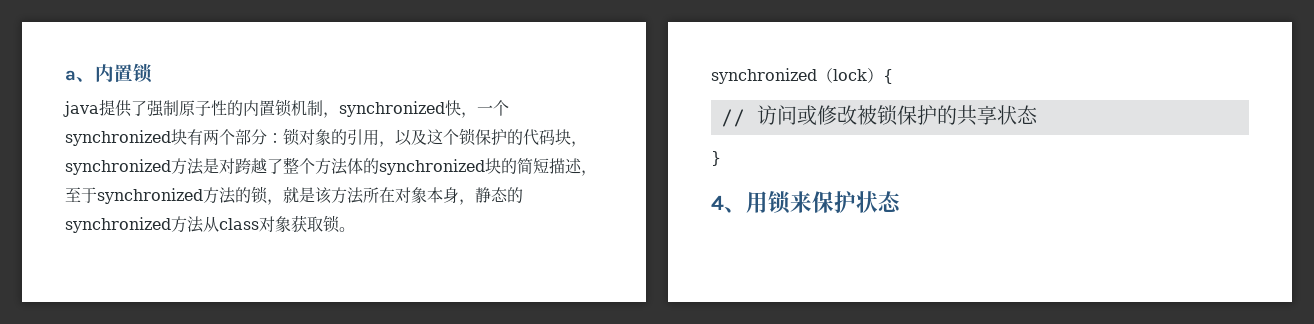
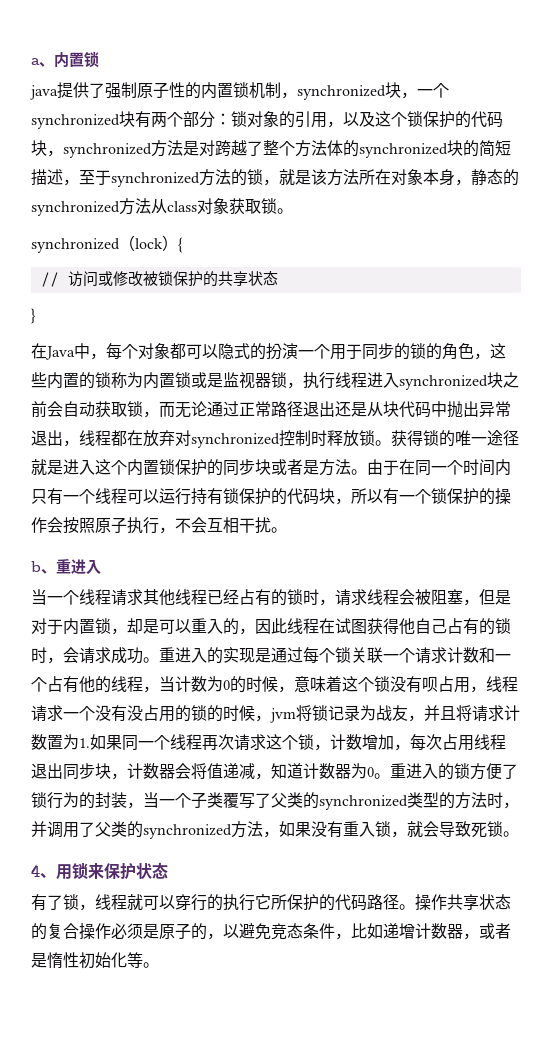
- java提供了强制原子性的内置锁机制，synchronized快，一个synchronized块有两个部分：锁对象的引用，以及这个锁保护的代码块，synchronized方法是对跨越了整个方法体的synchronized块的简短描述，至于synchronized方法的锁，就是该方法所在对象本身，静态的synchronized方法从class对象获取锁。
+ java提供了强制原子性的内置锁机制，synchronized块，一个synchronized块有两个部分：锁对象的引用，以及这个锁保护的代码块，synchronized方法是对跨越了整个方法体的synchronized块的简短描述，至于synchronized方法的锁，就是该方法所在对象本身，静态的synchronized方法从class对象获取锁。
+ 在Java中，每个对象都可以隐式的扮演一个用于同步的锁的角色，这些内置的锁称为内置锁或是监视器锁，执行线程进入synchronized块之前会自动获取锁，而无论通过正常路径退出还是从块代码中抛出异常退出，线程都在放弃对synchronized控制时释放锁。获得锁的唯一途径就是进入这个内置锁保护的同步块或者是方法。由于在同一个时间内只有一个线程可以运行持有锁保护的代码块，所以有一个锁保护的操作会按照原子执行，不会互相干扰。
+ b、重进入
+ 当一个线程请求其他线程已经占有的锁时，请求线程会被阻塞，但是对于内置锁，却是可以重入的，因此线程在试图获得他自己占有的锁时，会请求成功。重进入的实现是通过每个锁关联一个请求计数和一个占有他的线程，当计数为0的时候，意味着这个锁没有呗占用，线程请求一个没有没占用的锁的时候，jvm将锁记录为战友，并且将请求计数置为1.如果同一个线程再次请求这个锁，计数增加，每次占用线程退出同步块，计数器会将值递减，知道计数器为0。重进入的锁方便了锁行为的封装，当一个子类覆写了父类的synchronized类型的方法时，并调用了父类的synchronized方法，如果没有重入锁，就会导致死锁。
+ 有了锁，线程就可以穿行的执行它所保护的代码路径。操作共享状态的复合操作必须是原子的，以避免竞态条件，比如递增计数器，或者是惰性初始化等。

